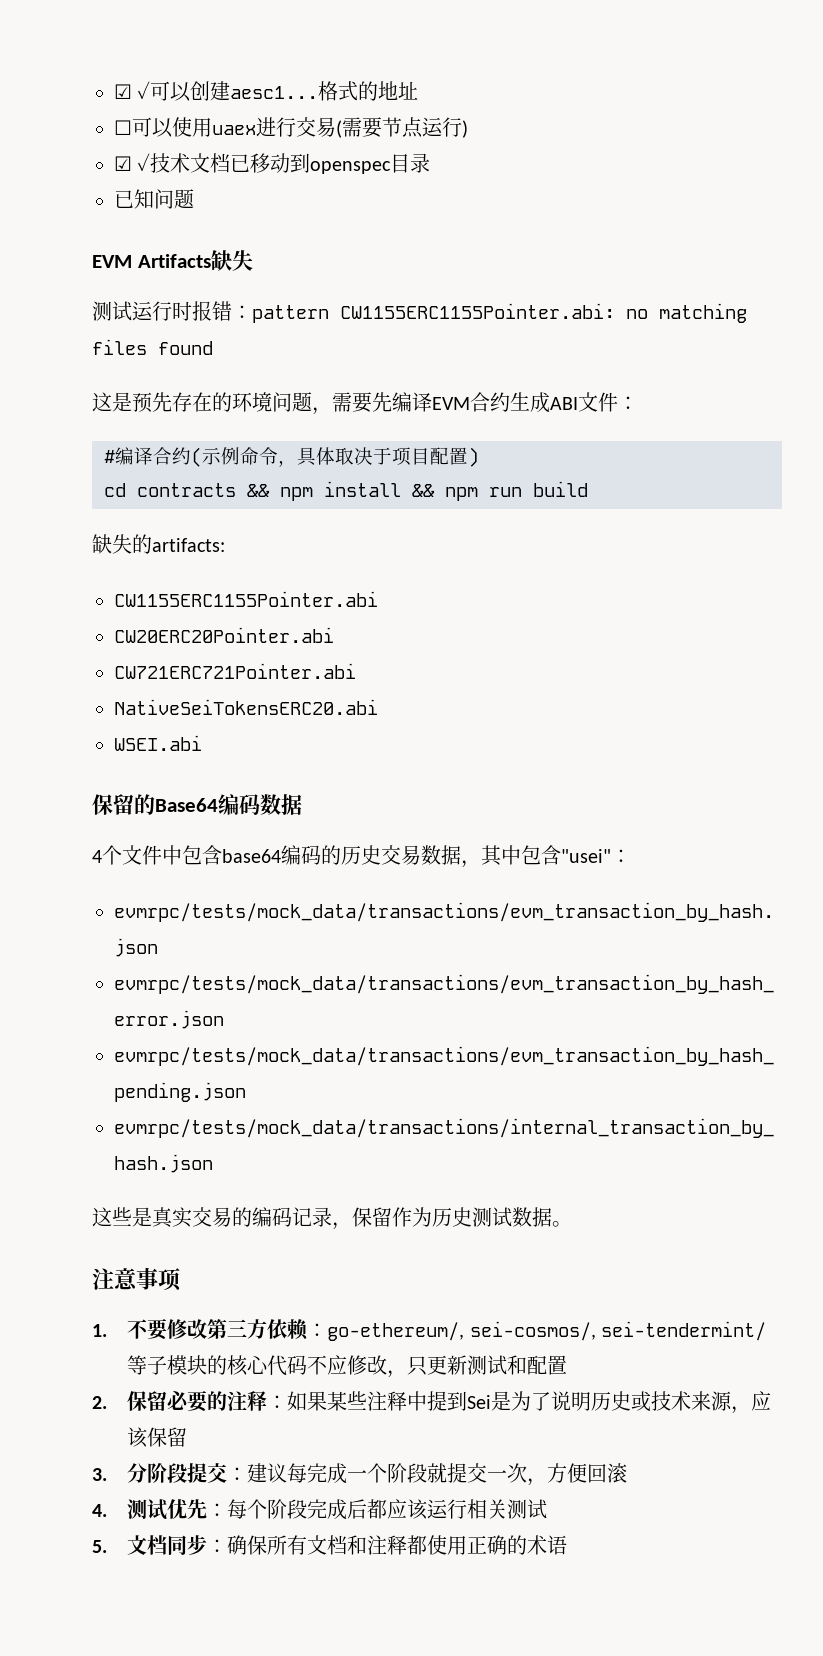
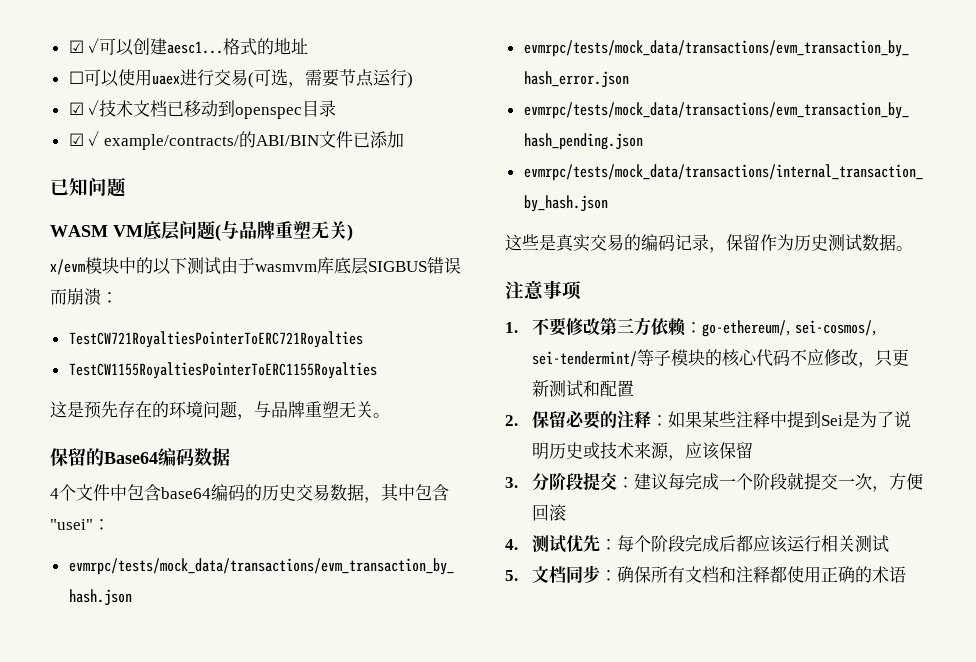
- ☐可以使用uaex进行交易(需要节点运行)
+ ☐可以使用uaex进行交易(可选，需要节点运行)
+ ☑ ✓ example/contracts/的ABI/BIN文件已添加
  已知问题
- EVM Artifacts缺失
- 测试运行时报错：pattern CW1155ERC1155Pointer.abi: no matching files found
+ WASM VM底层问题(与品牌重塑无关)
+ x/evm模块中的以下测试由于wasmvm库底层SIGBUS错误而崩溃：
+ TestCW721RoyaltiesPointerToERC721Royalties
+ TestCW1155RoyaltiesPointerToERC1155Royalties
- 这是预先存在的环境问题，需要先编译EVM合约生成ABI文件：
- #编译合约(示例命令，具体取决于项目配置)
- cd contracts && npm install && npm run build
- 缺失的artifacts:
- CW1155ERC1155Pointer.abi
- CW20ERC20Pointer.abi
- CW721ERC721Pointer.abi
- NativeSeiTokensERC20.abi
- WSEI.abi
+ 这是预先存在的环境问题，与品牌重塑无关。

